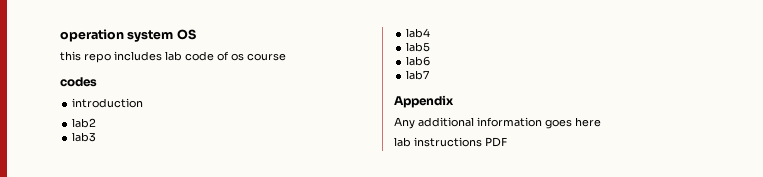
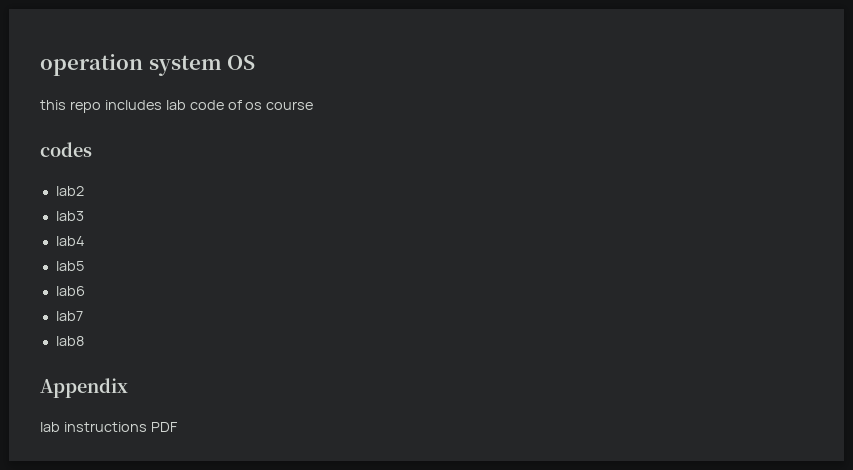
- introduction
+ lab8
- Any additional information goes here

